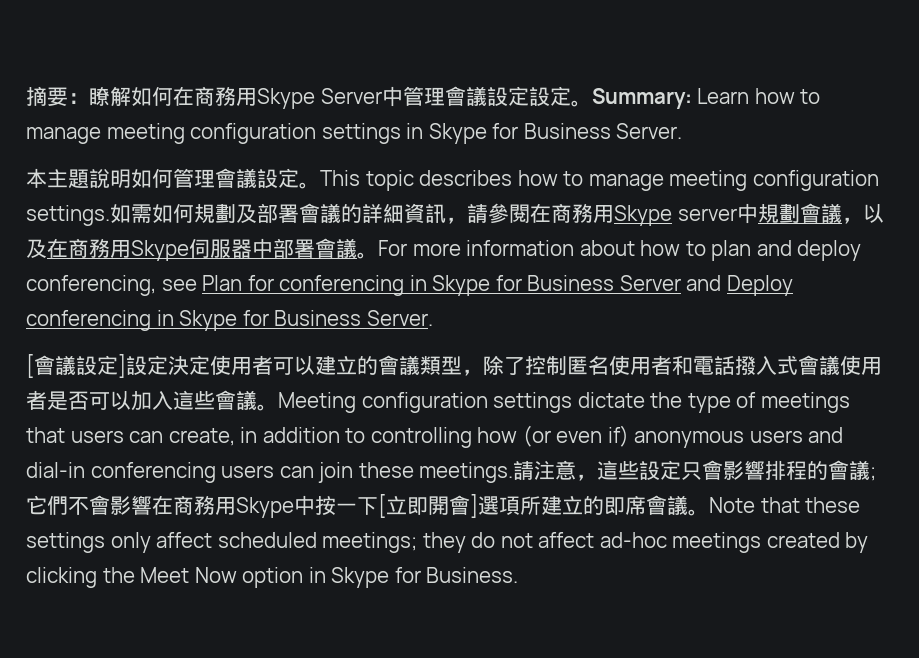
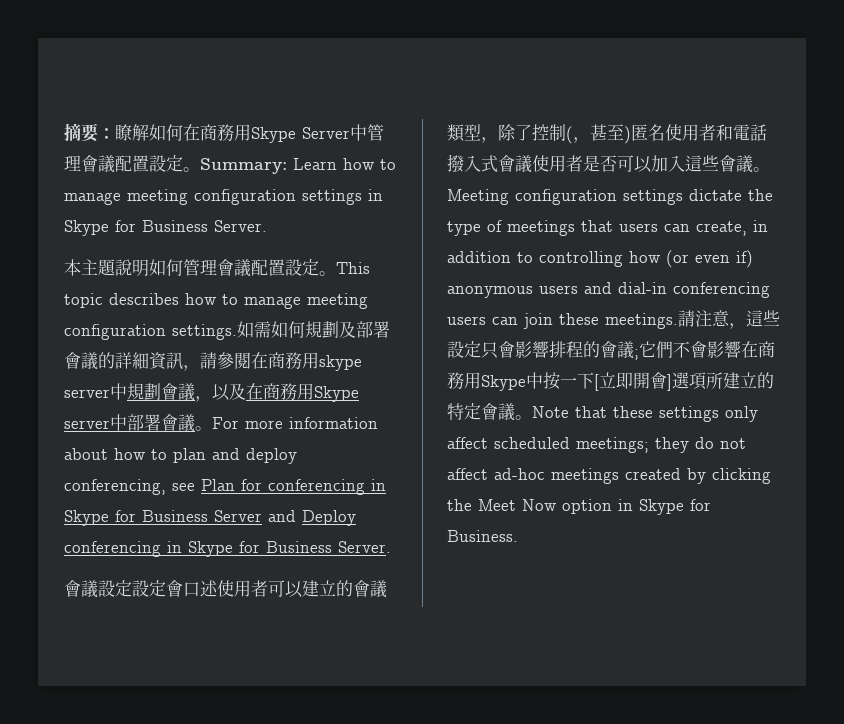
- 摘要：瞭解如何在商務用Skype Server中管理會議設定設定。
+ 摘要：瞭解如何在商務用Skype Server中管理會議配置設定。
- 本主題說明如何管理會議設定。
+ 本主題說明如何管理會議配置設定。
- 如需如何規劃及部署會議的詳細資訊，請參閱在商務用Skype server中規劃會議，以及在商務用Skype伺服器中部署會議。
+ 如需如何規劃及部署會議的詳細資訊，請參閱在商務用skype server中規劃會議，以及在商務用Skype server中部署會議。
- [會議設定]設定決定使用者可以建立的會議類型，除了控制匿名使用者和電話撥入式會議使用者是否可以加入這些會議。
+ 會議設定設定會口述使用者可以建立的會議類型，除了控制(，甚至)匿名使用者和電話撥入式會議使用者是否可以加入這些會議。
- 請注意，這些設定只會影響排程的會議;它們不會影響在商務用Skype中按一下[立即開會]選項所建立的即席會議。
+ 請注意，這些設定只會影響排程的會議;它們不會影響在商務用Skype中按一下[立即開會]選項所建立的特定會議。

